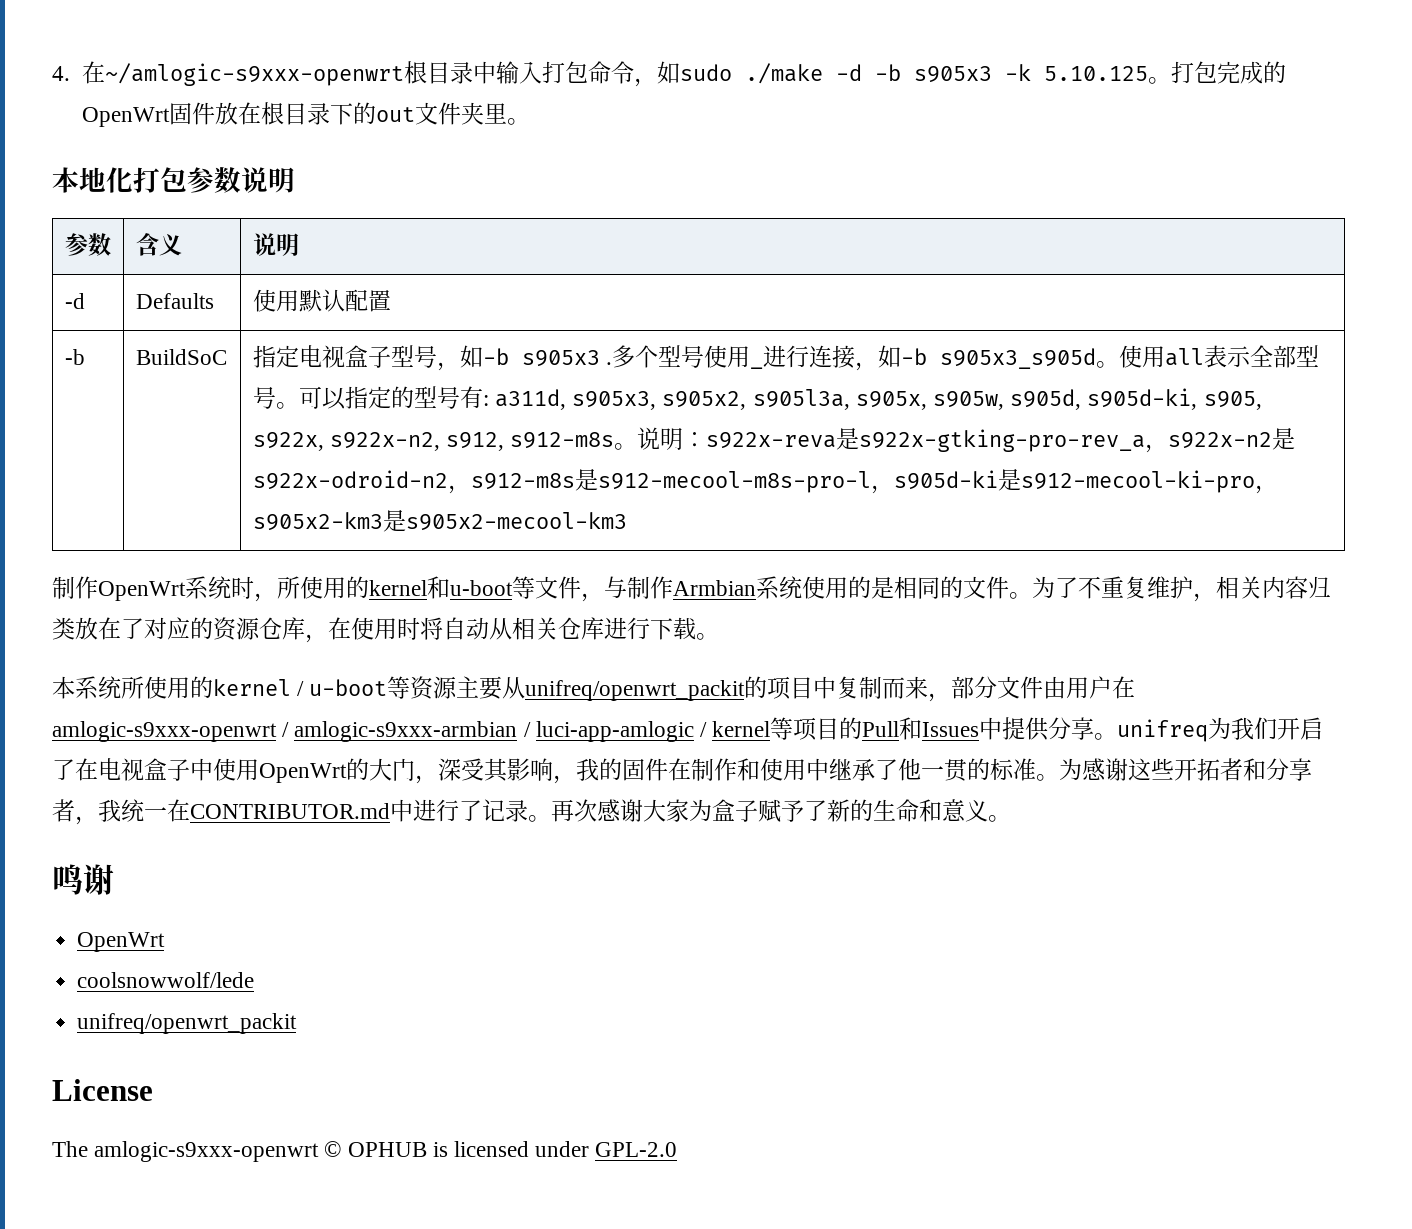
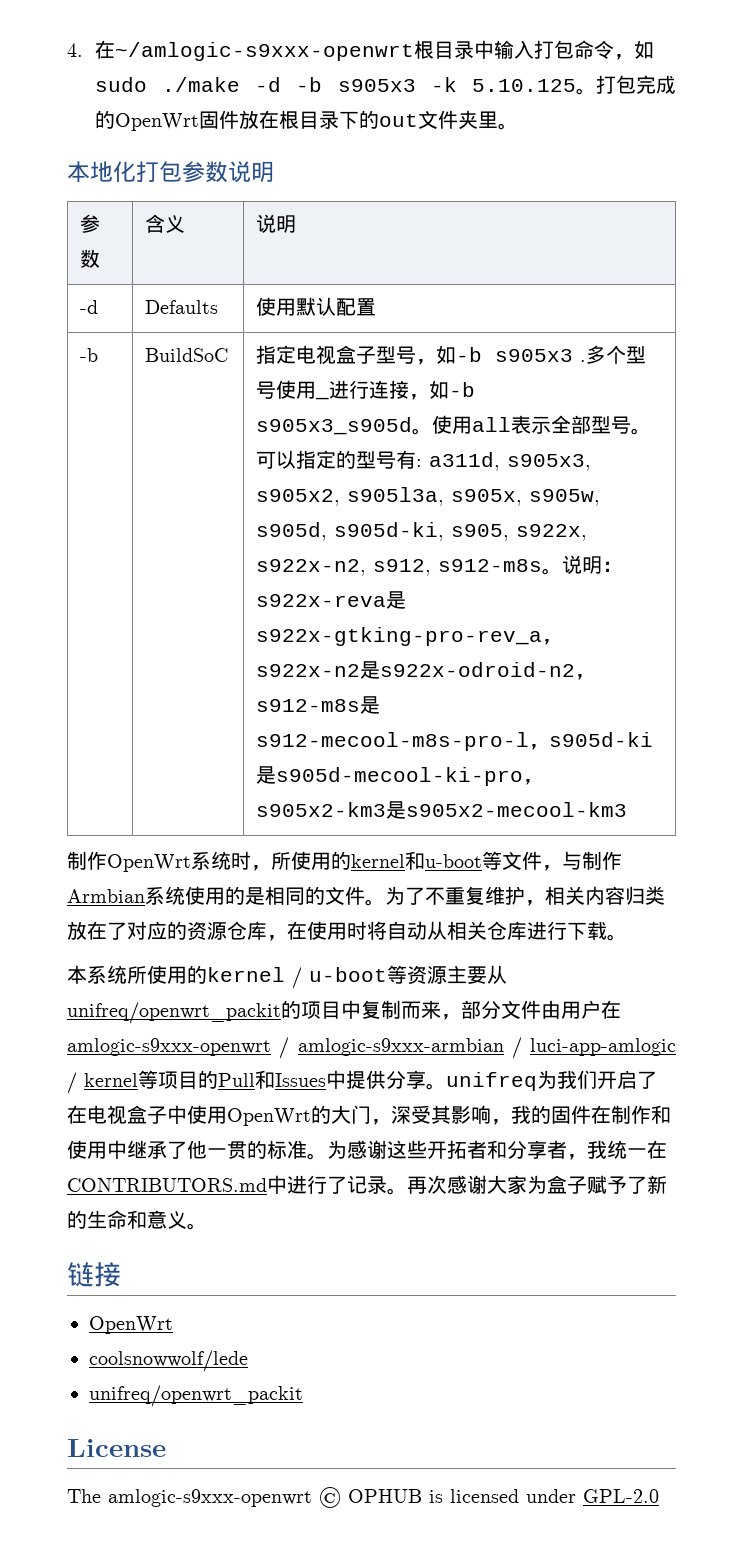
- 说明：s922x-reva是s922x-gtking-pro-rev_a，s922x-n2是s922x-odroid-n2，s912-m8s是s912-mecool-m8s-pro-l，s905d-ki是s912-mecool-ki-pro，s905x2-km3是s905x2-mecool-km3
+ 说明：s922x-reva是s922x-gtking-pro-rev_a，s922x-n2是s922x-odroid-n2，s912-m8s是s912-mecool-m8s-pro-l，s905d-ki是s905d-mecool-ki-pro，s905x2-km3是s905x2-mecool-km3
- 为感谢这些开拓者和分享者，我统一在CONTRIBUTOR.md中进行了记录。
+ 为感谢这些开拓者和分享者，我统一在CONTRIBUTORS.md中进行了记录。
- 鸣谢
+ 链接

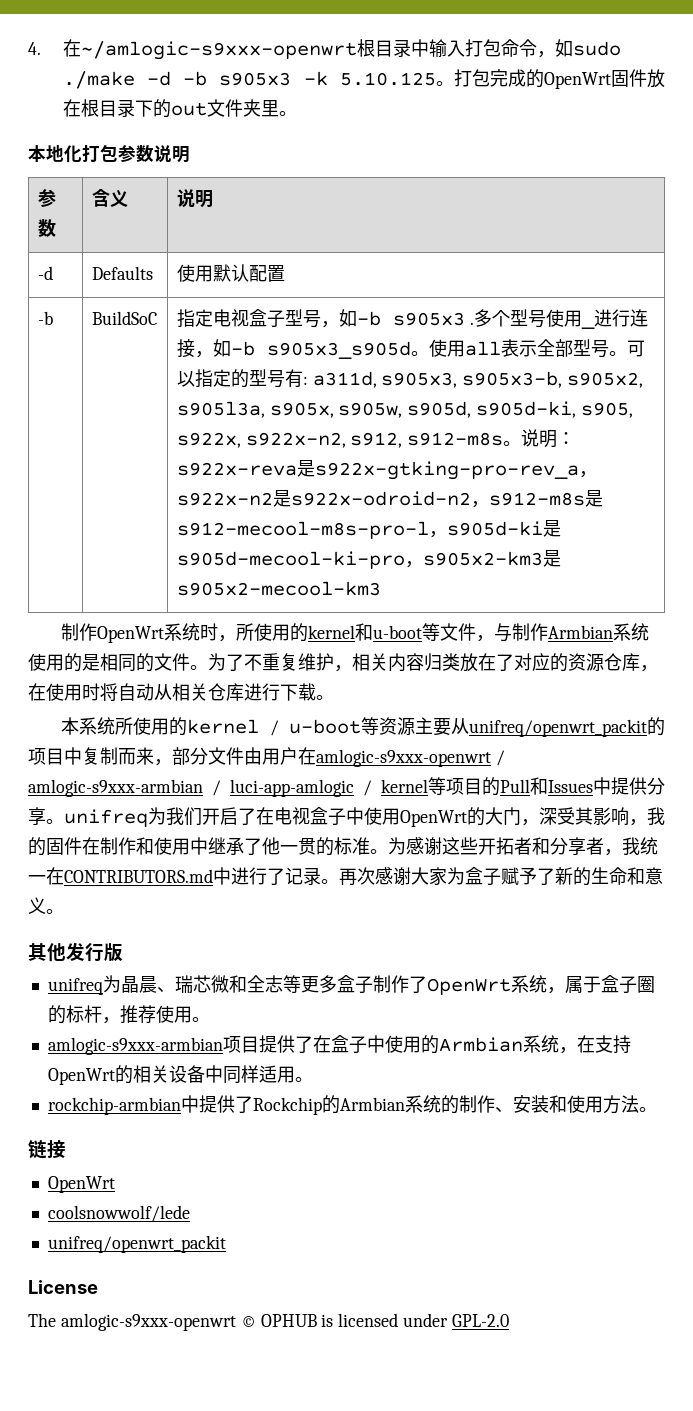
- 可以指定的型号有: a311d, s905x3, s905x2, s905l3a, s905x, s905w, s905d, s905d-ki, s905, s922x, s922x-n2, s912, s912-m8s。
+ 可以指定的型号有: a311d, s905x3, s905x3-b, s905x2, s905l3a, s905x, s905w, s905d, s905d-ki, s905, s922x, s922x-n2, s912, s912-m8s。
+ 其他发行版
+ unifreq为晶晨、瑞芯微和全志等更多盒子制作了OpenWrt系统，属于盒子圈的标杆，推荐使用。
+ amlogic-s9xxx-armbian项目提供了在盒子中使用的Armbian系统，在支持OpenWrt的相关设备中同样适用。
+ rockchip-armbian中提供了Rockchip的Armbian系统的制作、安装和使用方法。

